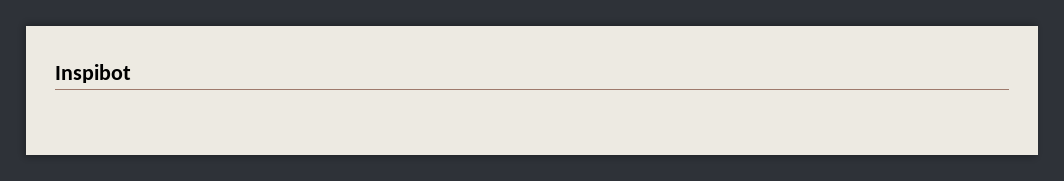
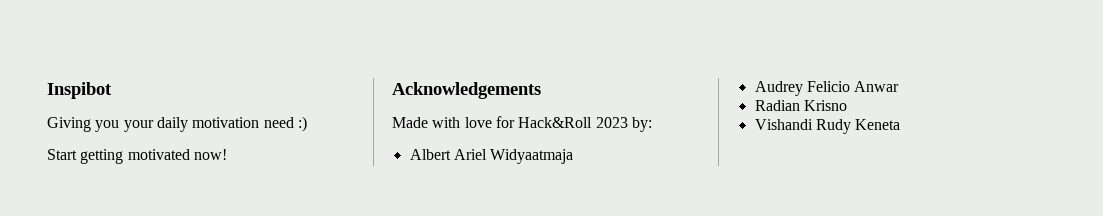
+ Giving you your daily motivation need :)
+ Start getting motivated now!
+ Acknowledgements
+ Made with love for Hack&Roll 2023 by:
+ Albert Ariel Widyaatmaja
+ Audrey Felicio Anwar
+ Radian Krisno
+ Vishandi Rudy Keneta

